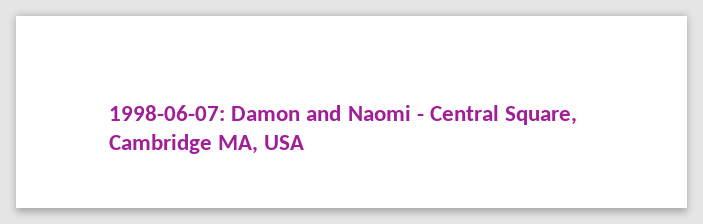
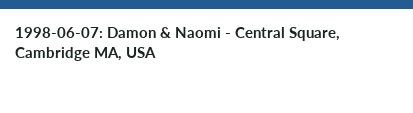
- 1998-06-07: Damon and Naomi - Central Square, Cambridge MA, USA
+ 1998-06-07: Damon & Naomi - Central Square, Cambridge MA, USA

